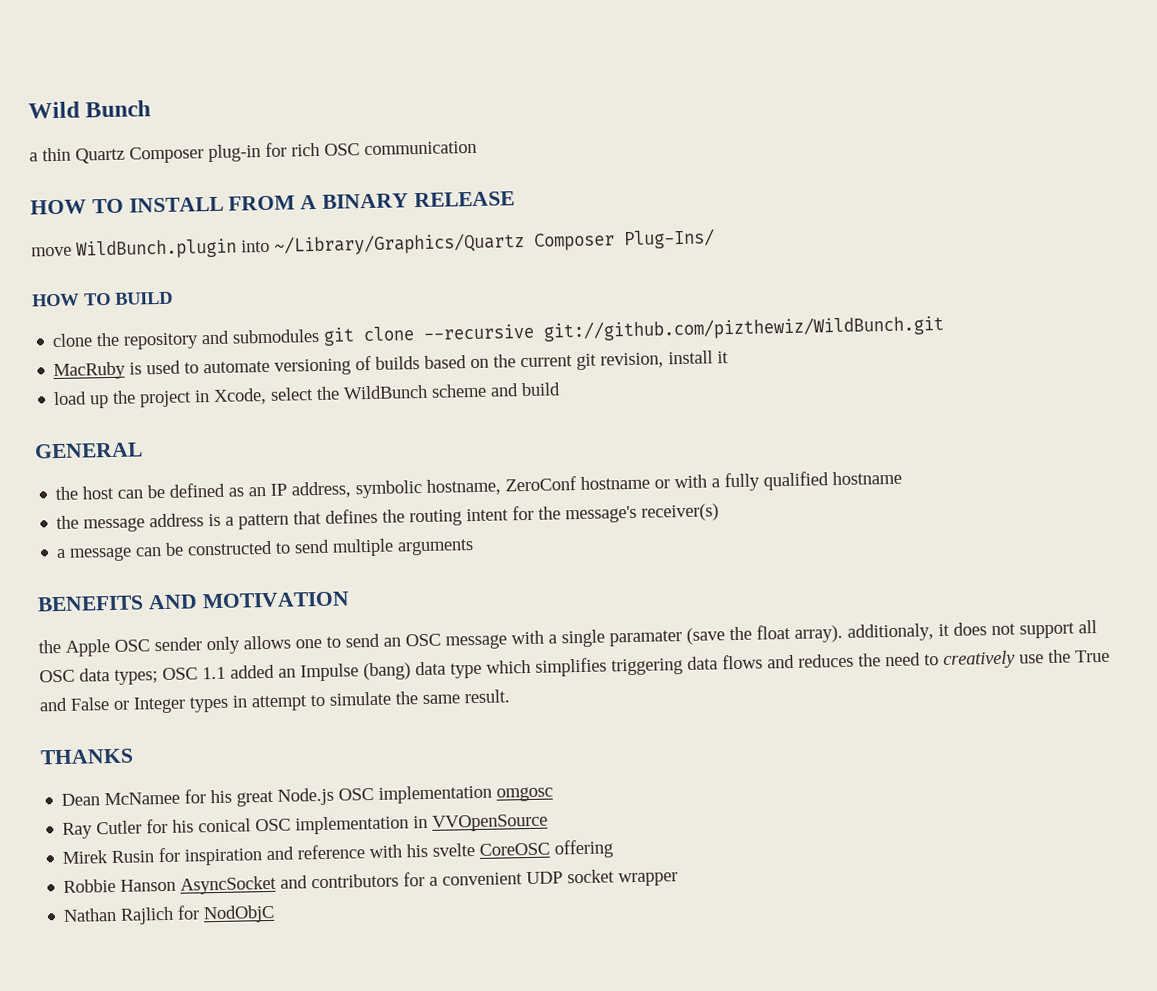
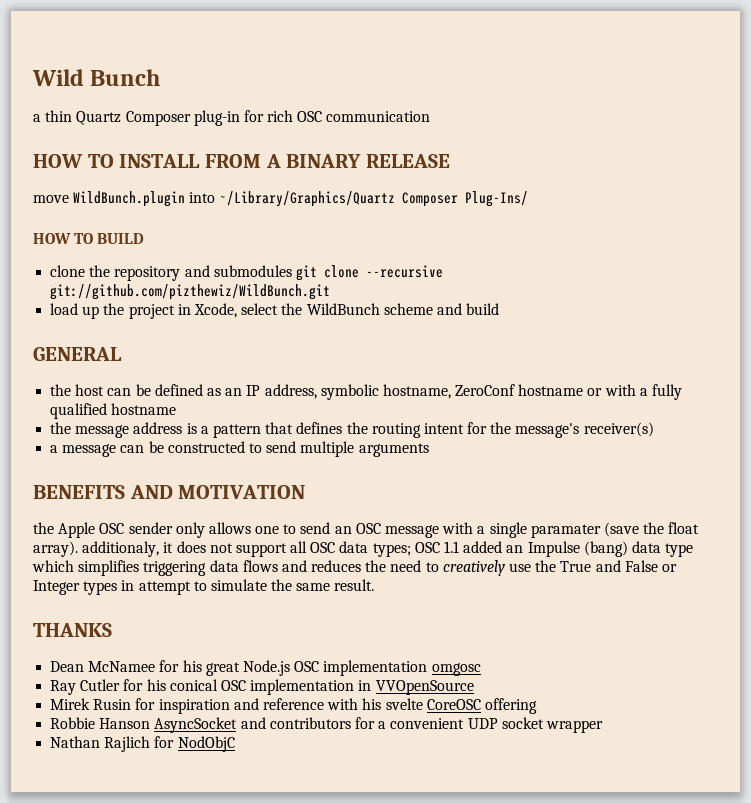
- MacRuby is used to automate versioning of builds based on the current git revision, install it

